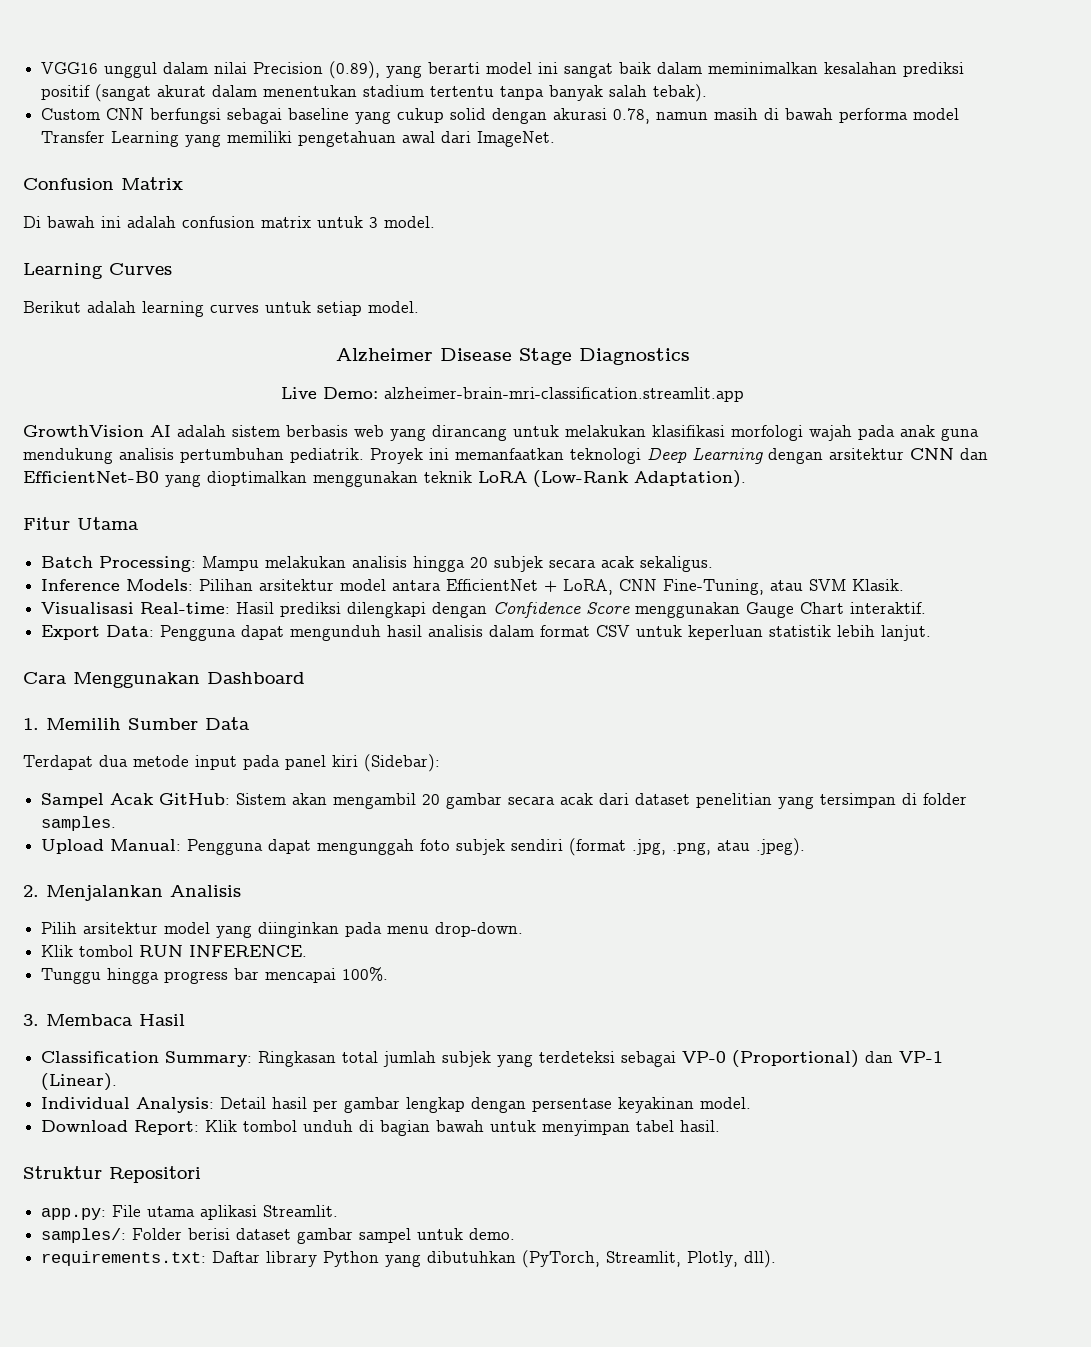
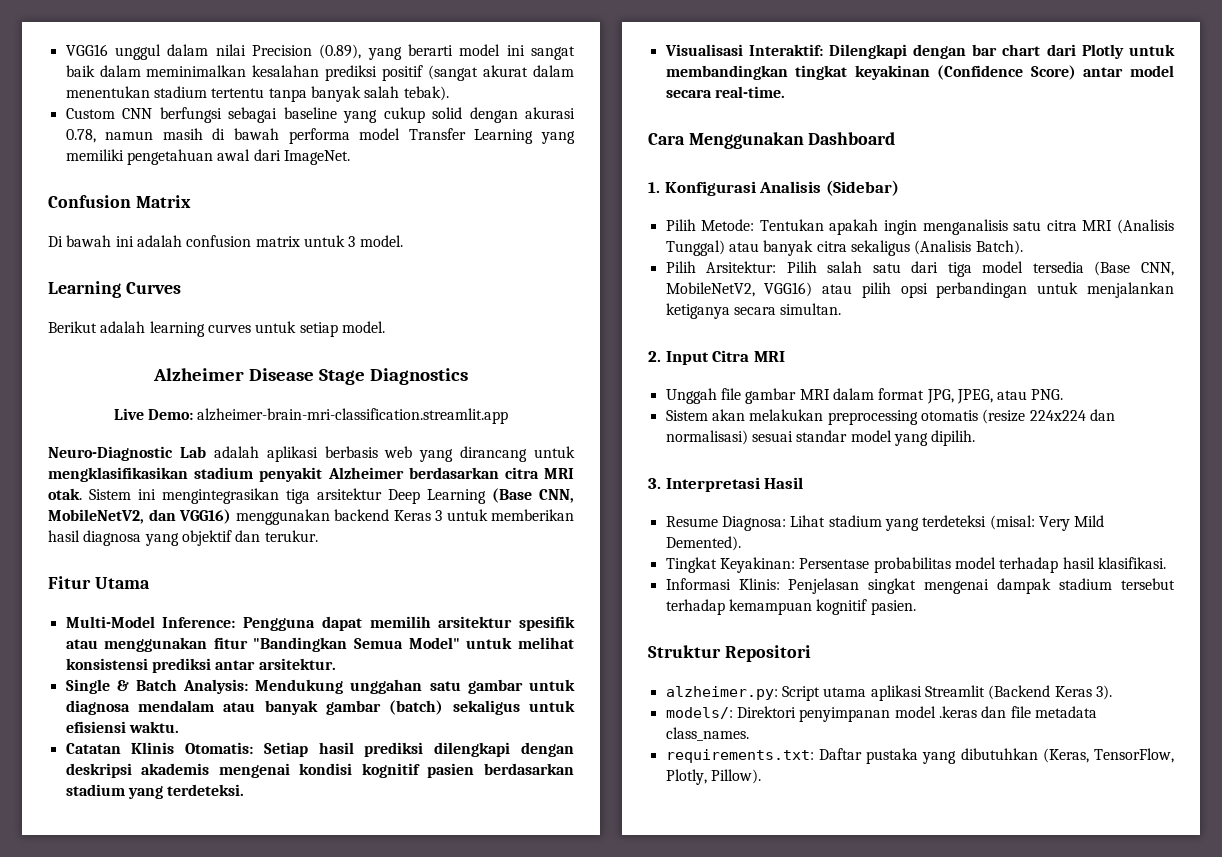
- GrowthVision AI adalah sistem berbasis web yang dirancang untuk melakukan klasifikasi morfologi wajah pada anak guna mendukung analisis pertumbuhan pediatrik. Proyek ini memanfaatkan teknologi Deep Learning dengan arsitektur CNN dan EfficientNet-B0 yang dioptimalkan menggunakan teknik LoRA (Low-Rank Adaptation).
+ Neuro-Diagnostic Lab adalah aplikasi berbasis web yang dirancang untuk mengklasifikasikan stadium penyakit Alzheimer berdasarkan citra MRI otak. Sistem ini mengintegrasikan tiga arsitektur Deep Learning (Base CNN, MobileNetV2, dan VGG16) menggunakan backend Keras 3 untuk memberikan hasil diagnosa yang objektif dan terukur.
  Fitur Utama
- Batch Processing: Mampu melakukan analisis hingga 20 subjek secara acak sekaligus.
- Inference Models: Pilihan arsitektur model antara EfficientNet + LoRA, CNN Fine-Tuning, atau SVM Klasik.
- Visualisasi Real-time: Hasil prediksi dilengkapi dengan Confidence Score menggunakan Gauge Chart interaktif.
- Export Data: Pengguna dapat mengunduh hasil analisis dalam format CSV untuk keperluan statistik lebih lanjut.
+ Multi-Model Inference: Pengguna dapat memilih arsitektur spesifik atau menggunakan fitur "Bandingkan Semua Model" untuk melihat konsistensi prediksi antar arsitektur.
+ Single & Batch Analysis: Mendukung unggahan satu gambar untuk diagnosa mendalam atau banyak gambar (batch) sekaligus untuk efisiensi waktu.
+ Catatan Klinis Otomatis: Setiap hasil prediksi dilengkapi dengan deskripsi akademis mengenai kondisi kognitif pasien berdasarkan stadium yang terdeteksi.
+ Visualisasi Interaktif: Dilengkapi dengan bar chart dari Plotly untuk membandingkan tingkat keyakinan (Confidence Score) antar model secara real-time.
  Cara Menggunakan Dashboard
- 1. Memilih Sumber Data
- Terdapat dua metode input pada panel kiri (Sidebar):
- Sampel Acak GitHub: Sistem akan mengambil 20 gambar secara acak dari dataset penelitian yang tersimpan di folder samples.
- Upload Manual: Pengguna dapat mengunggah foto subjek sendiri (format .jpg, .png, atau .jpeg).
- 2. Menjalankan Analisis
- Pilih arsitektur model yang diinginkan pada menu drop-down.
- Klik tombol RUN INFERENCE.
- Tunggu hingga progress bar mencapai 100%.
+ 1. Konfigurasi Analisis (Sidebar)
+ Pilih Metode: Tentukan apakah ingin menganalisis satu citra MRI (Analisis Tunggal) atau banyak citra sekaligus (Analisis Batch).
+ Pilih Arsitektur: Pilih salah satu dari tiga model tersedia (Base CNN, MobileNetV2, VGG16) atau pilih opsi perbandingan untuk menjalankan ketiganya secara simultan.
+ 2. Input Citra MRI
+ Unggah file gambar MRI dalam format JPG, JPEG, atau PNG.
+ Sistem akan melakukan preprocessing otomatis (resize 224x224 dan normalisasi) sesuai standar model yang dipilih.
- 3. Membaca Hasil
+ 3. Interpretasi Hasil
- Classification Summary: Ringkasan total jumlah subjek yang terdeteksi sebagai VP-0 (Proportional) dan VP-1 (Linear).
- Individual Analysis: Detail hasil per gambar lengkap dengan persentase keyakinan model.
- Download Report: Klik tombol unduh di bagian bawah untuk menyimpan tabel hasil.
+ Resume Diagnosa: Lihat stadium yang terdeteksi (misal: Very Mild Demented).
+ Tingkat Keyakinan: Persentase probabilitas model terhadap hasil klasifikasi.
+ Informasi Klinis: Penjelasan singkat mengenai dampak stadium tersebut terhadap kemampuan kognitif pasien.
  Struktur Repositori
- app.py: File utama aplikasi Streamlit.
- samples/: Folder berisi dataset gambar sampel untuk demo.
- requirements.txt: Daftar library Python yang dibutuhkan (PyTorch, Streamlit, Plotly, dll).
+ alzheimer.py: Script utama aplikasi Streamlit (Backend Keras 3).
+ models/: Direktori penyimpanan model .keras dan file metadata class_names.
+ requirements.txt: Daftar pustaka yang dibutuhkan (Keras, TensorFlow, Plotly, Pillow).

